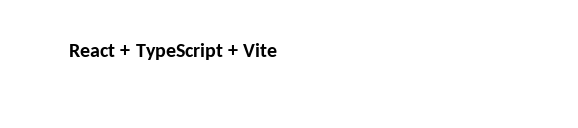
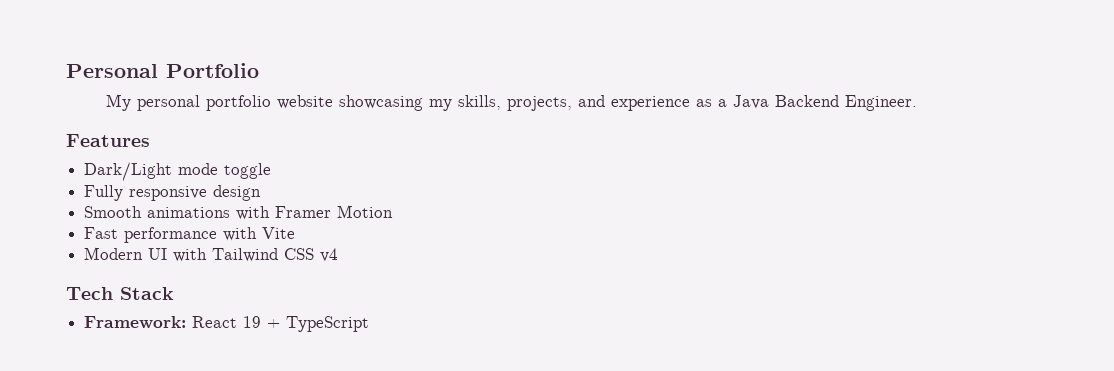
- React + TypeScript + Vite
+ Personal Portfolio
+ My personal portfolio website showcasing my skills, projects, and experience as a Java Backend Engineer.
+ Features
+ Dark/Light mode toggle
+ Fully responsive design
+ Smooth animations with Framer Motion
+ Fast performance with Vite
+ Modern UI with Tailwind CSS v4
+ Tech Stack
+ Framework: React 19 + TypeScript

